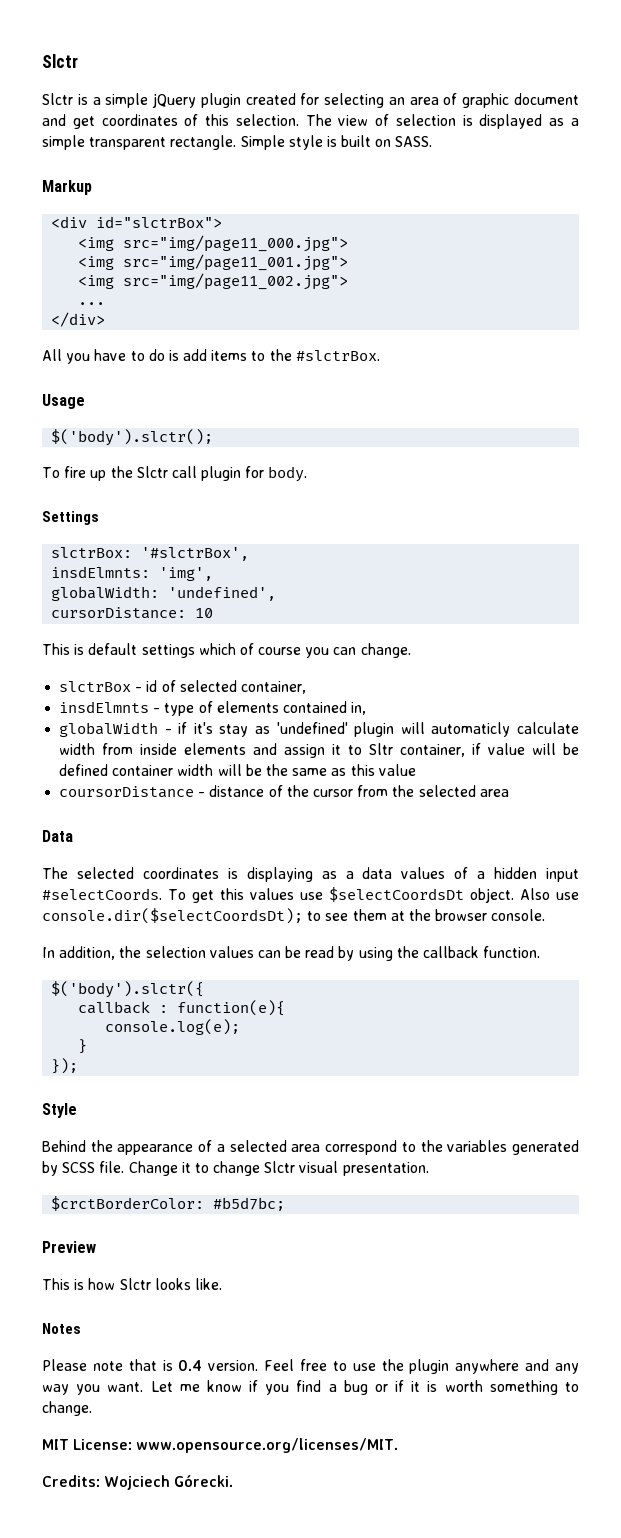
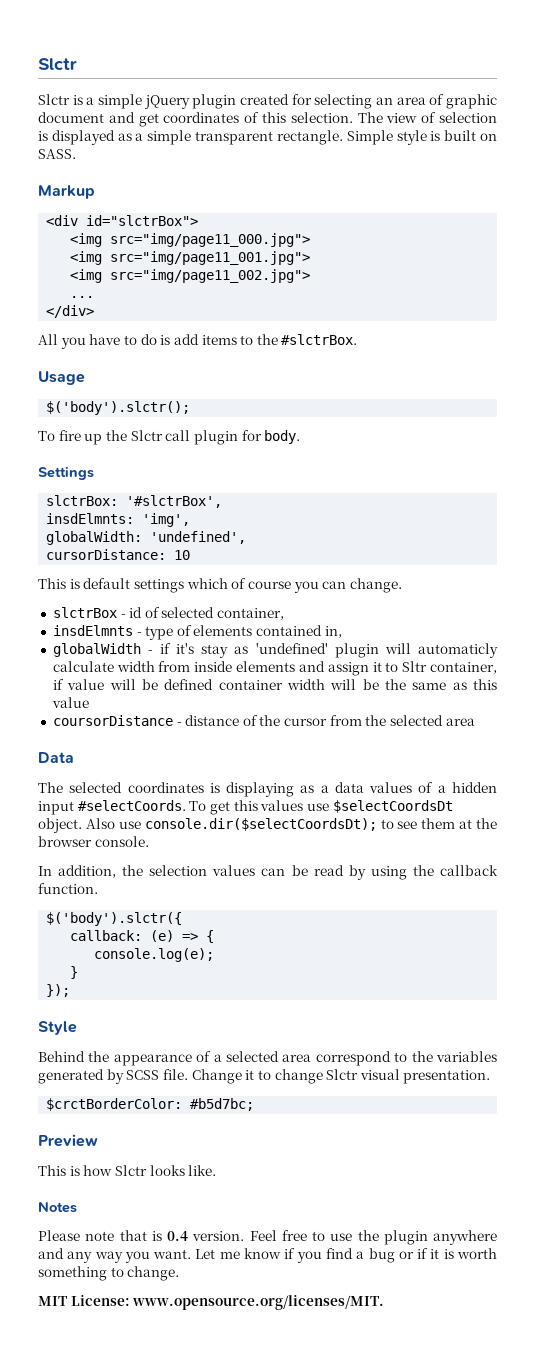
- callback : function(e){
+ callback: (e) => {
- Credits: Wojciech Górecki.

